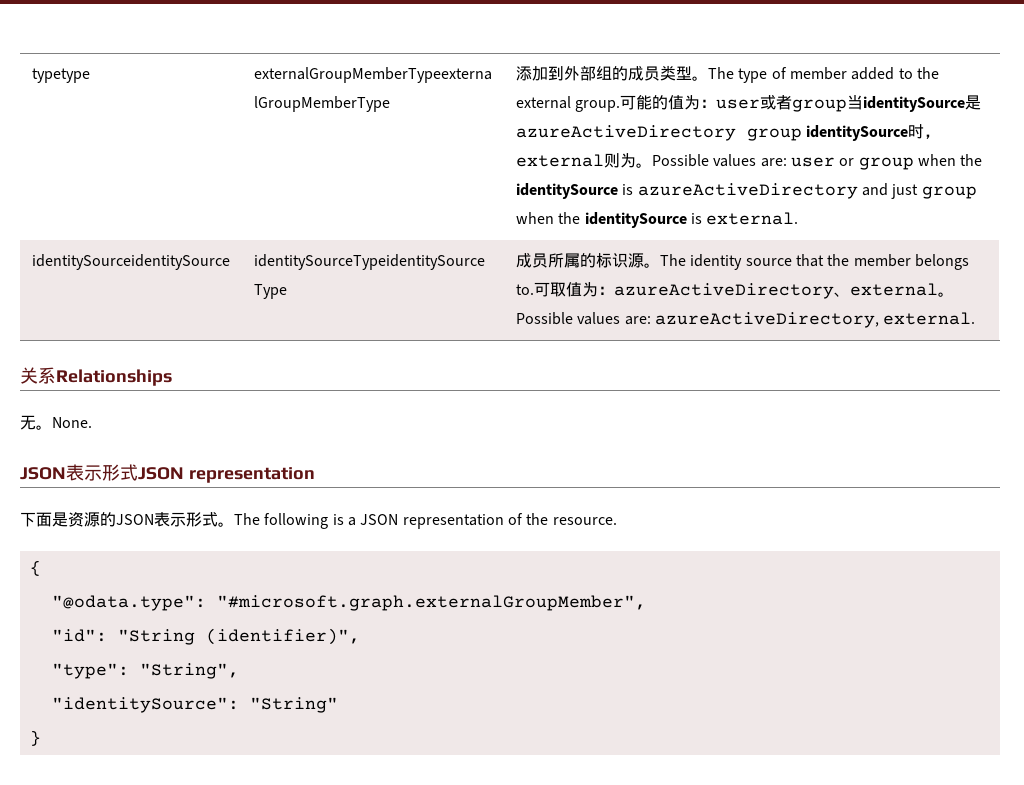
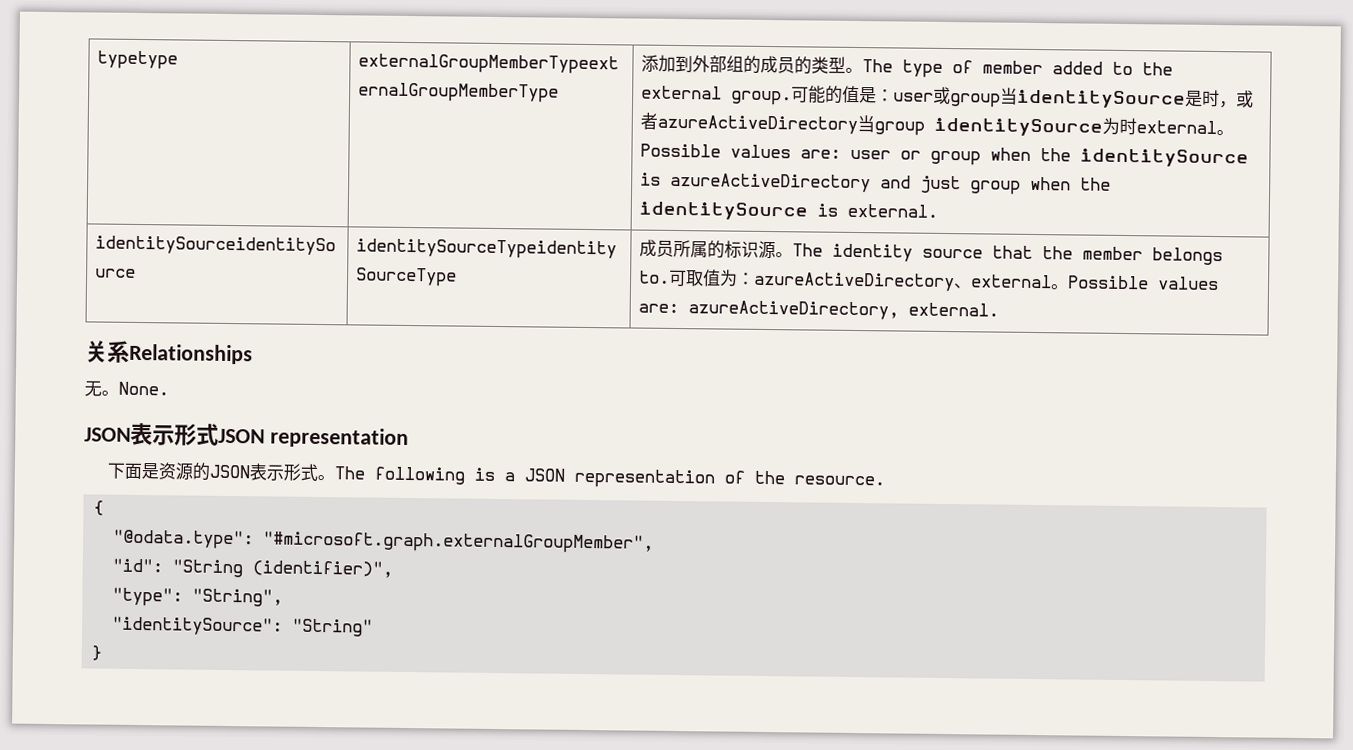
- 添加到外部组的成员类型。
+ 添加到外部组的成员的类型。
- 可能的值为：user或者group当identitySource是azureActiveDirectory group identitySource时，external则为。
+ 可能的值是：user或group当identitySource是时，或者azureActiveDirectory当group identitySource为时external。

